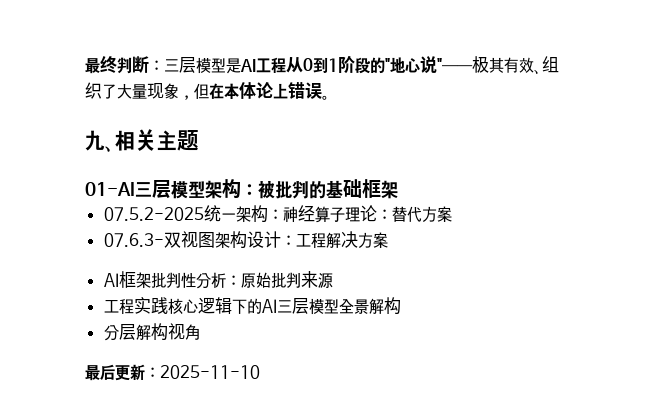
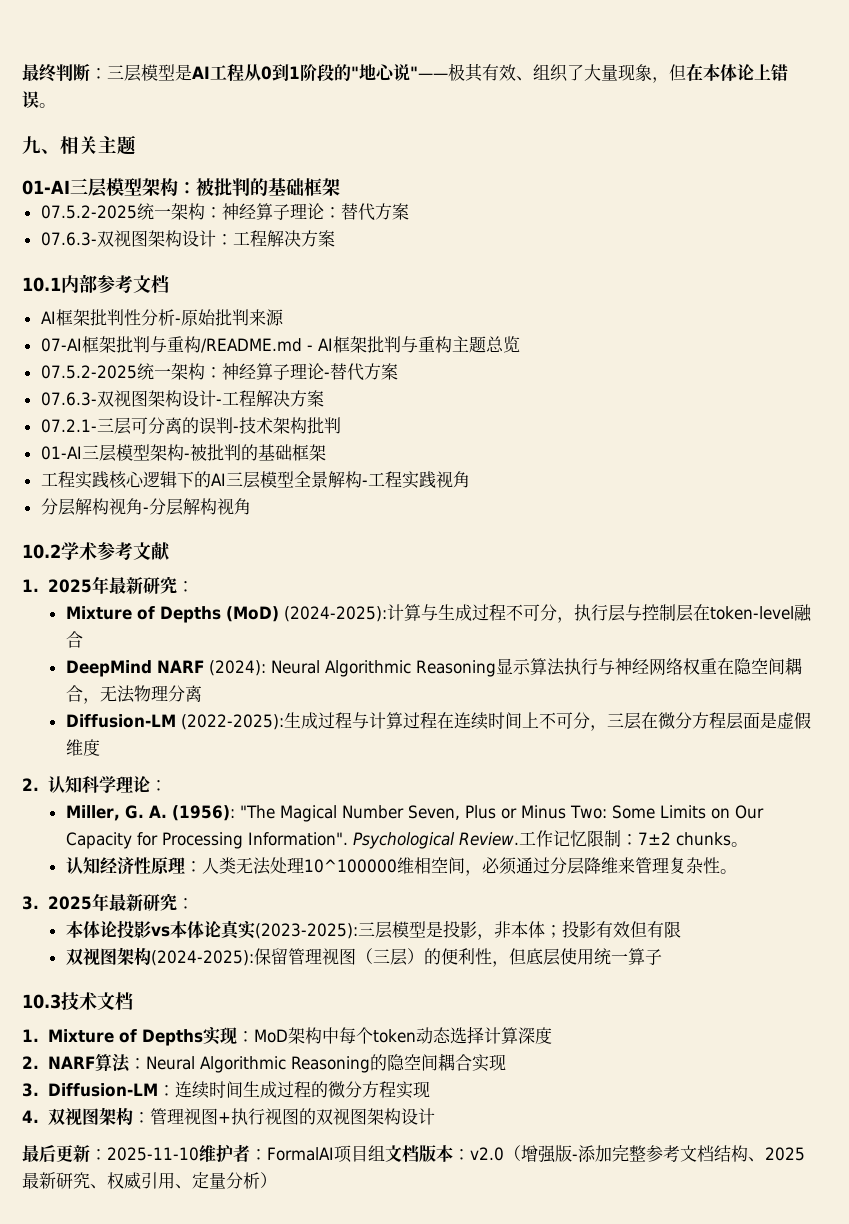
+ 10.1内部参考文档
- AI框架批判性分析：原始批判来源
+ AI框架批判性分析-原始批判来源
+ 07-AI框架批判与重构/README.md - AI框架批判与重构主题总览
+ 07.5.2-2025统一架构：神经算子理论-替代方案
+ 07.6.3-双视图架构设计-工程解决方案
+ 07.2.1-三层可分离的误判-技术架构批判
+ 01-AI三层模型架构-被批判的基础框架
- 工程实践核心逻辑下的AI三层模型全景解构
- 分层解构视角
- 最后更新：2025-11-10
+ 工程实践核心逻辑下的AI三层模型全景解构-工程实践视角
+ 分层解构视角-分层解构视角
+ 10.2学术参考文献
+ 1. 2025年最新研究：
+ Mixture of Depths (MoD) (2024-2025):计算与生成过程不可分，执行层与控制层在token-level融合
+ DeepMind NARF (2024): Neural Algorithmic Reasoning显示算法执行与神经网络权重在隐空间耦合，无法物理分离
+ Diffusion-LM (2022-2025):生成过程与计算过程在连续时间上不可分，三层在微分方程层面是虚假维度
+ 2.认知科学理论：
+ Miller, G. A. (1956): "The Magical Number Seven, Plus or Minus Two: Some Limits on Our Capacity for Processing Information". Psychological Review.工作记忆限制：7±2 chunks。
+ 认知经济性原理：人类无法处理10^100000维相空间，必须通过分层降维来管理复杂性。
+ 3. 2025年最新研究：
+ 本体论投影vs本体论真实(2023-2025):三层模型是投影，非本体；投影有效但有限
+ 双视图架构(2024-2025):保留管理视图（三层）的便利性，但底层使用统一算子
+ 10.3技术文档
+ 1. Mixture of Depths实现：MoD架构中每个token动态选择计算深度
+ 2. NARF算法：Neural Algorithmic Reasoning的隐空间耦合实现
+ 3. Diffusion-LM：连续时间生成过程的微分方程实现
+ 4.双视图架构：管理视图+执行视图的双视图架构设计
+ 最后更新：2025-11-10维护者：FormalAI项目组文档版本：v2.0（增强版-添加完整参考文档结构、2025最新研究、权威引用、定量分析）

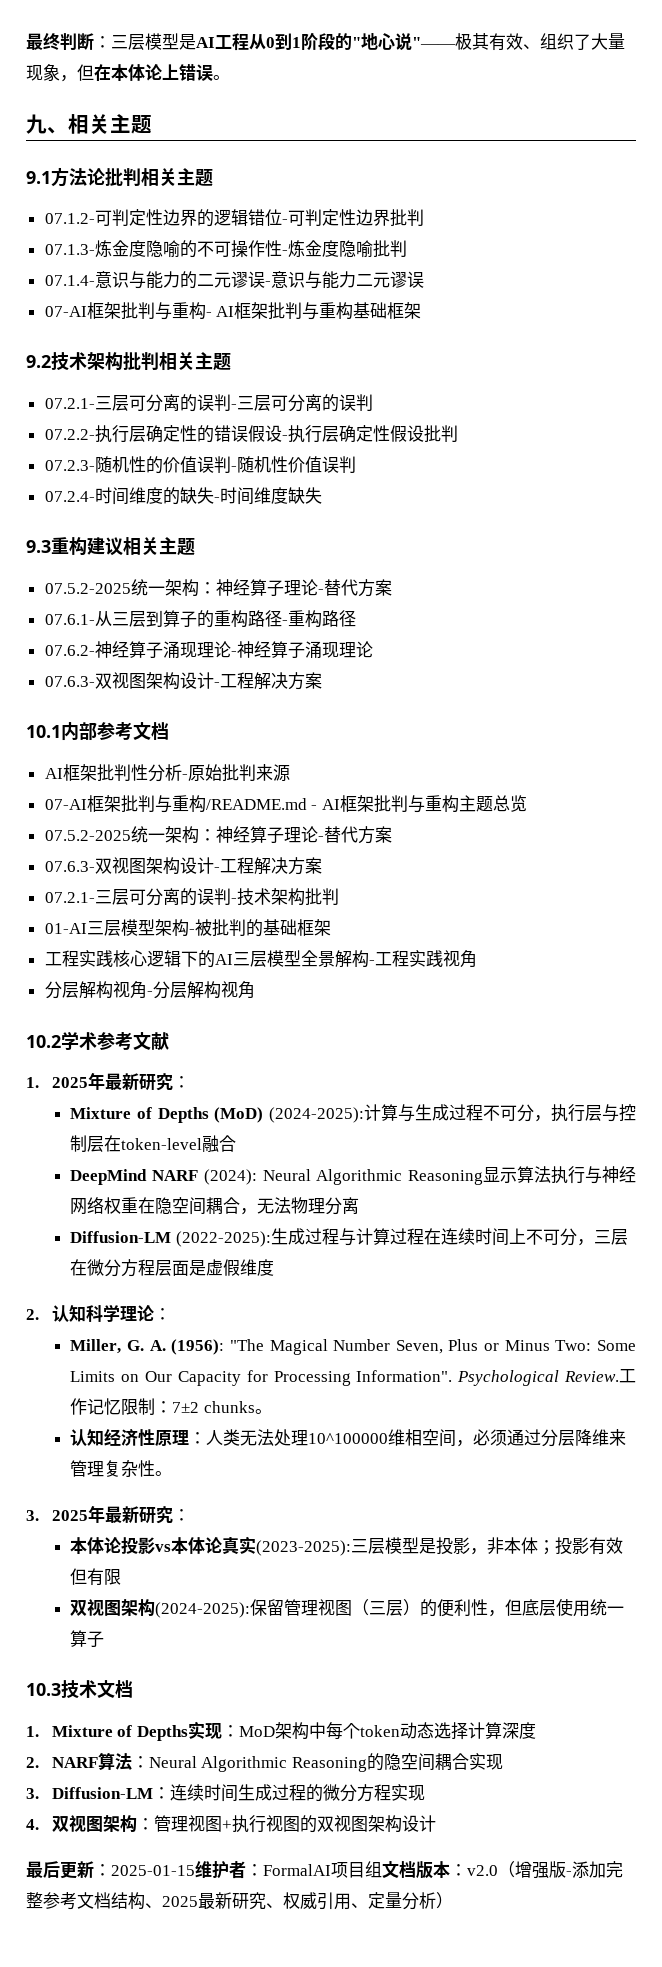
- 01-AI三层模型架构：被批判的基础框架
- 07.5.2-2025统一架构：神经算子理论：替代方案
- 07.6.3-双视图架构设计：工程解决方案
+ 9.1方法论批判相关主题
+ 07.1.2-可判定性边界的逻辑错位-可判定性边界批判
+ 07.1.3-炼金度隐喻的不可操作性-炼金度隐喻批判
+ 07.1.4-意识与能力的二元谬误-意识与能力二元谬误
+ 07-AI框架批判与重构- AI框架批判与重构基础框架
+ 9.2技术架构批判相关主题
+ 07.2.1-三层可分离的误判-三层可分离的误判
+ 07.2.2-执行层确定性的错误假设-执行层确定性假设批判
+ 07.2.3-随机性的价值误判-随机性价值误判
+ 07.2.4-时间维度的缺失-时间维度缺失
+ 9.3重构建议相关主题
+ 07.5.2-2025统一架构：神经算子理论-替代方案
+ 07.6.1-从三层到算子的重构路径-重构路径
+ 07.6.2-神经算子涌现理论-神经算子涌现理论
+ 07.6.3-双视图架构设计-工程解决方案
- 最后更新：2025-11-10维护者：FormalAI项目组文档版本：v2.0（增强版-添加完整参考文档结构、2025最新研究、权威引用、定量分析）
+ 最后更新：2025-01-15维护者：FormalAI项目组文档版本：v2.0（增强版-添加完整参考文档结构、2025最新研究、权威引用、定量分析）

